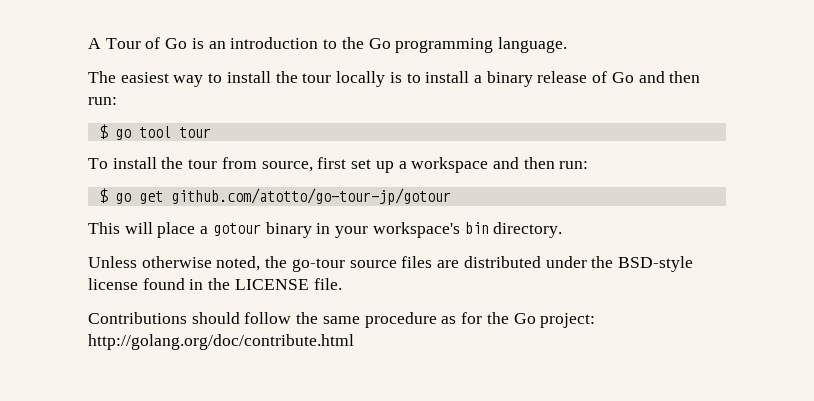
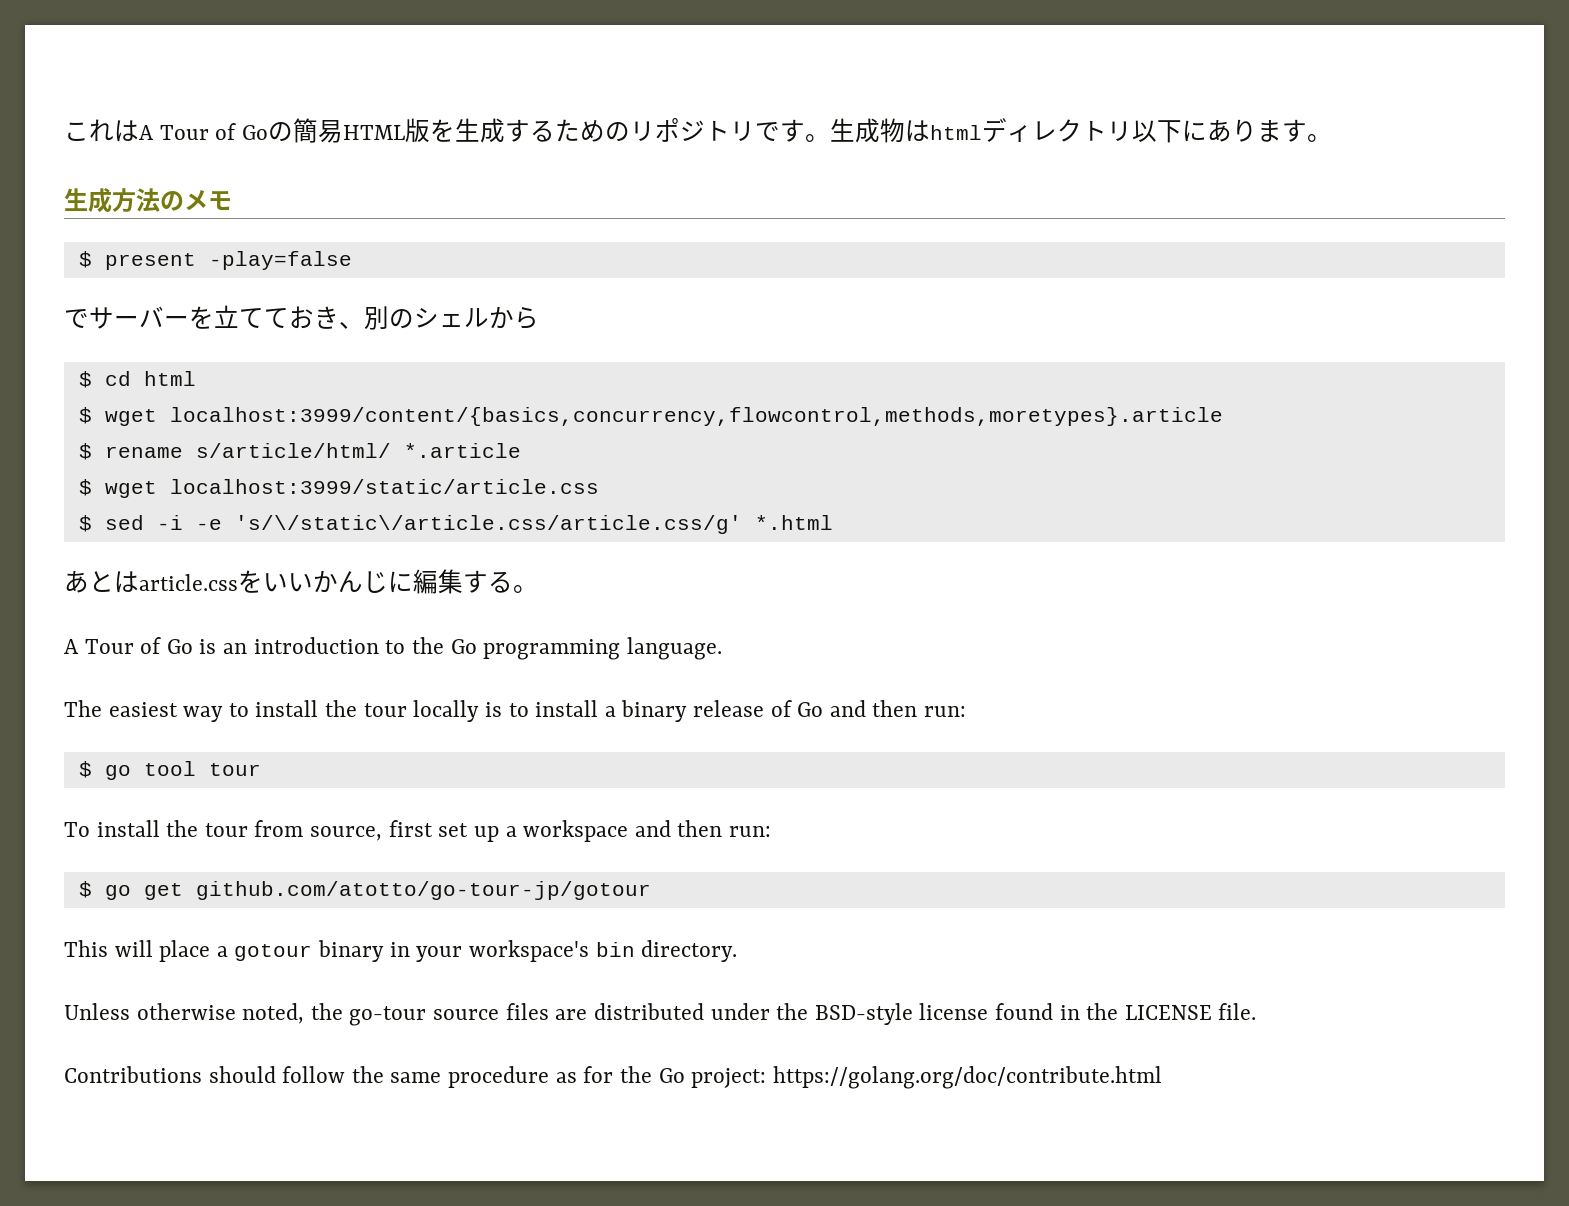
+ これはA Tour of Goの簡易HTML版を生成するためのリポジトリです。生成物はhtmlディレクトリ以下にあります。
+ 生成方法のメモ
+ $ present -play=false
+ でサーバーを立てておき、別のシェルから
+ $ cd html
+ $ wget localhost:3999/content/{basics,concurrency,flowcontrol,methods,moretypes}.article
+ $ rename s/article/html/ *.article
+ $ wget localhost:3999/static/article.css
+ $ sed -i -e 's/\/static\/article.css/article.css/g' *.html
+ あとはarticle.cssをいいかんじに編集する。
- Contributions should follow the same procedure as for the Go project: http://golang.org/doc/contribute.html
+ Contributions should follow the same procedure as for the Go project: https://golang.org/doc/contribute.html

